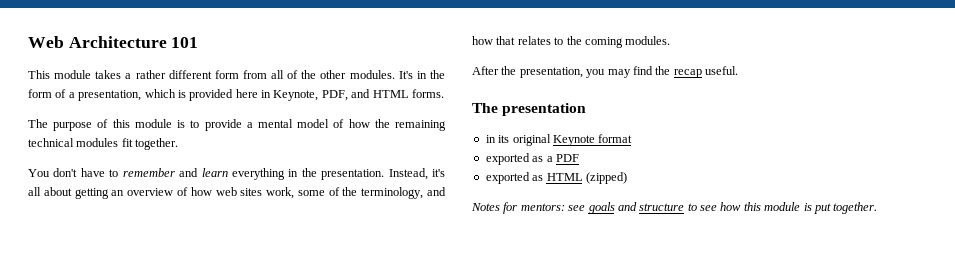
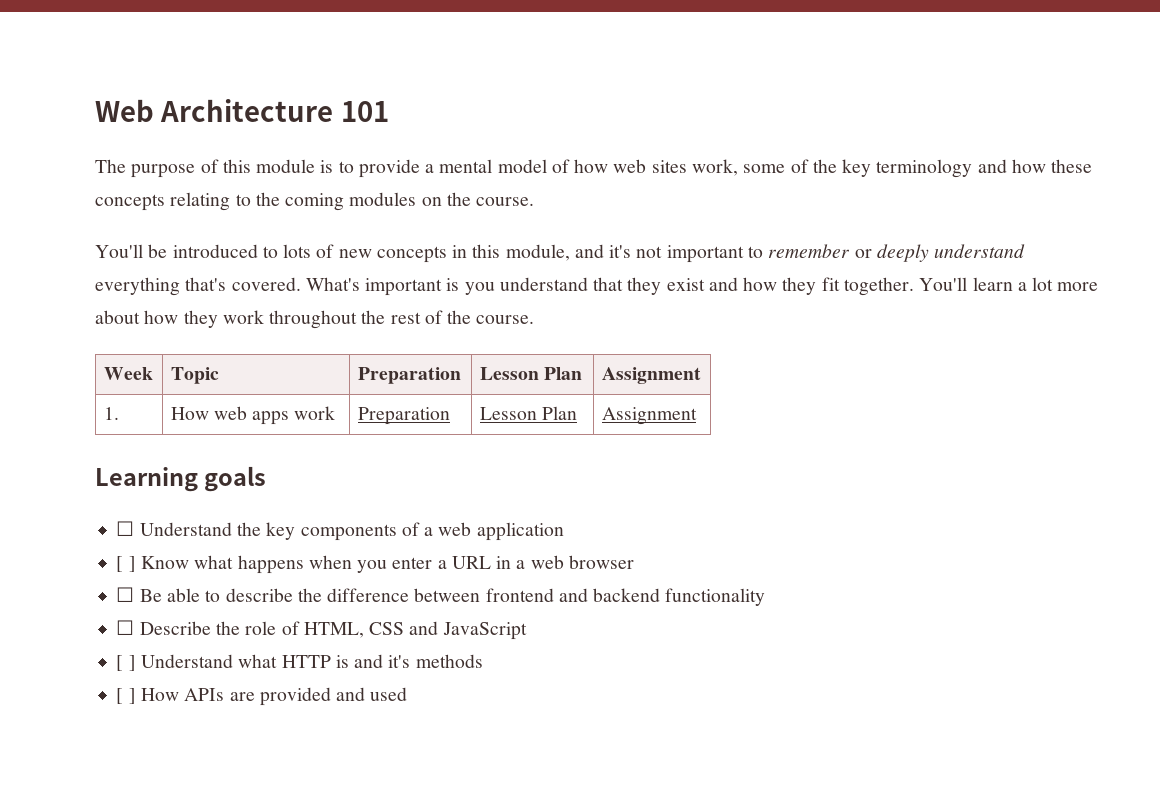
- This module takes a rather different form from all of the other modules. It's in the form of a presentation, which is provided here in Keynote, PDF, and HTML forms.
- The purpose of this module is to provide a mental model of how the remaining technical modules fit together.
- You don't have to remember and learn everything in the presentation. Instead, it's all about getting an overview of how web sites work, some of the terminology, and how that relates to the coming modules.
- After the presentation, you may find the recap useful.
- The presentation
- in its original Keynote format
- exported as a PDF
- exported as HTML (zipped)
- Notes for mentors: see goals and structure to see how this module is put together.
+ The purpose of this module is to provide a mental model of how web sites work, some of the key terminology and how these concepts relating to the coming modules on the course.
+ You'll be introduced to lots of new concepts in this module, and it's not important to remember or deeply understand everything that's covered. What's important is you understand that they exist and how they fit together. You'll learn a lot more about how they work throughout the rest of the course.
+ Week | Topic | Preparation | Lesson Plan | Assignment
+ 1. | How web apps work | Preparation | Lesson Plan | Assignment
+ Learning goals
+ ☐ Understand the key components of a web application
+ [ ] Know what happens when you enter a URL in a web browser
+ ☐ Be able to describe the difference between frontend and backend functionality
+ ☐ Describe the role of HTML, CSS and JavaScript
+ [ ] Understand what HTTP is and it's methods
+ [ ] How APIs are provided and used

